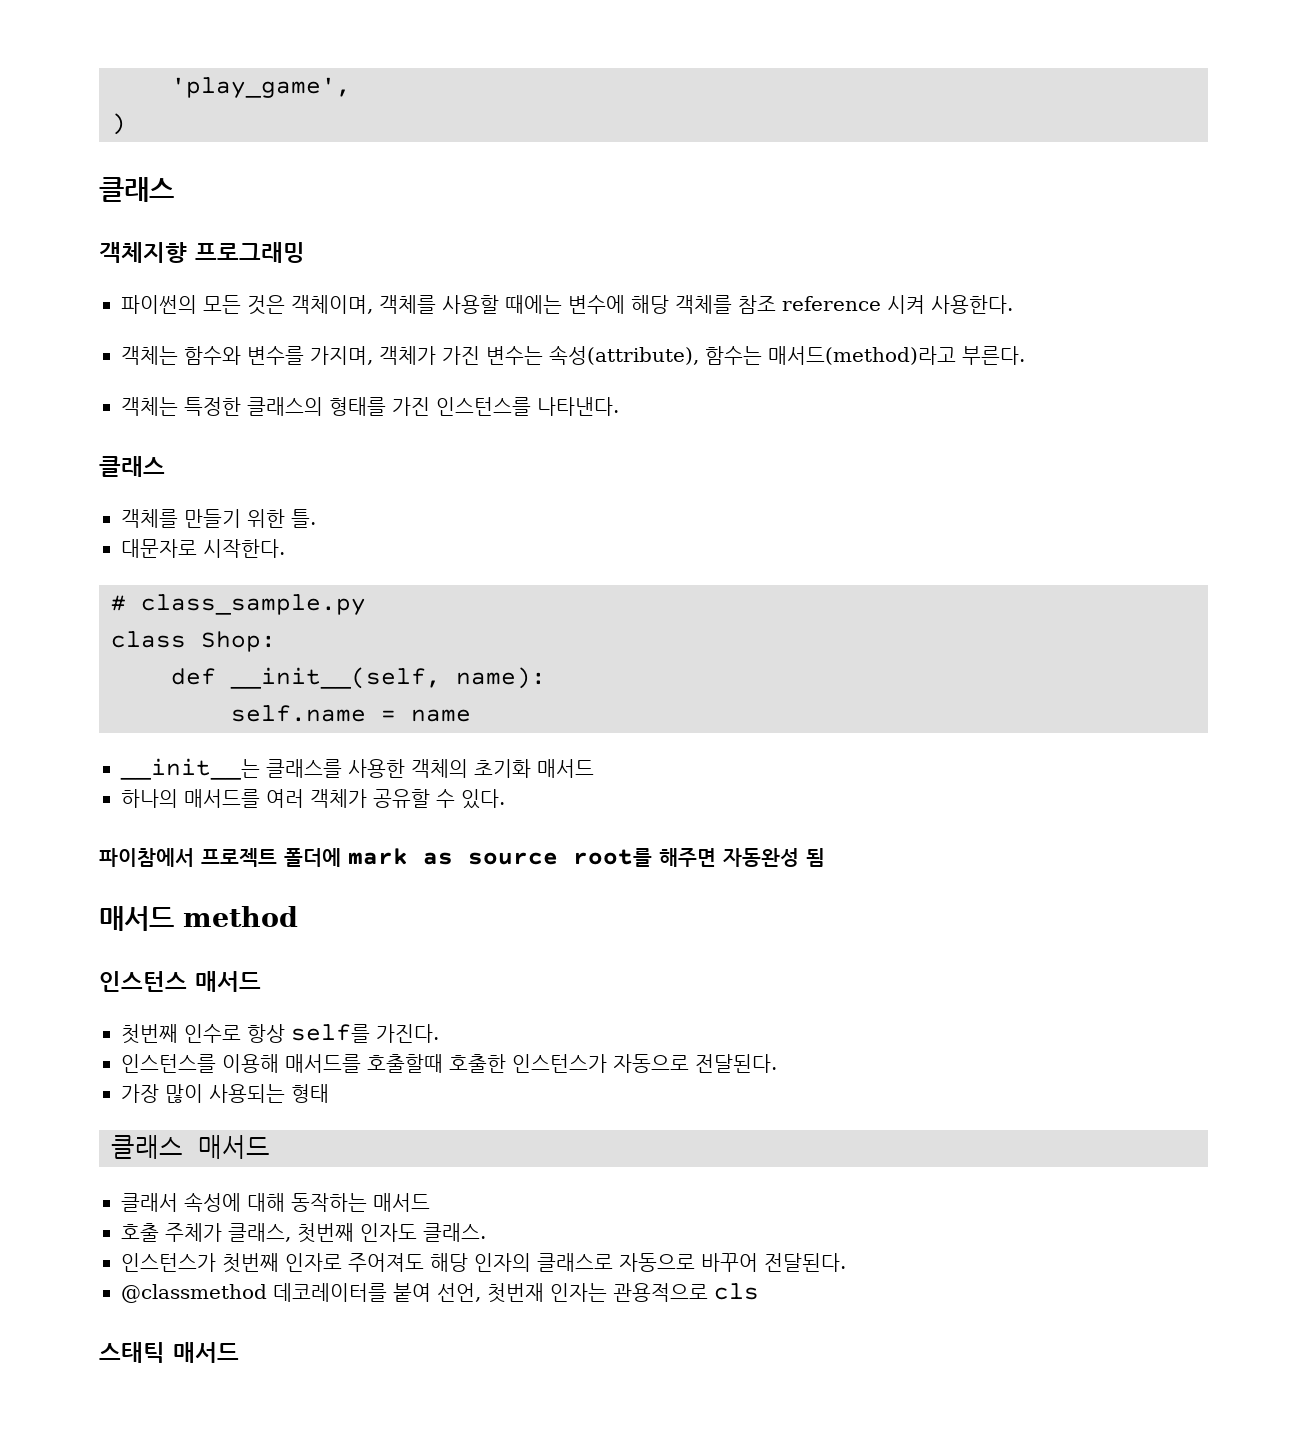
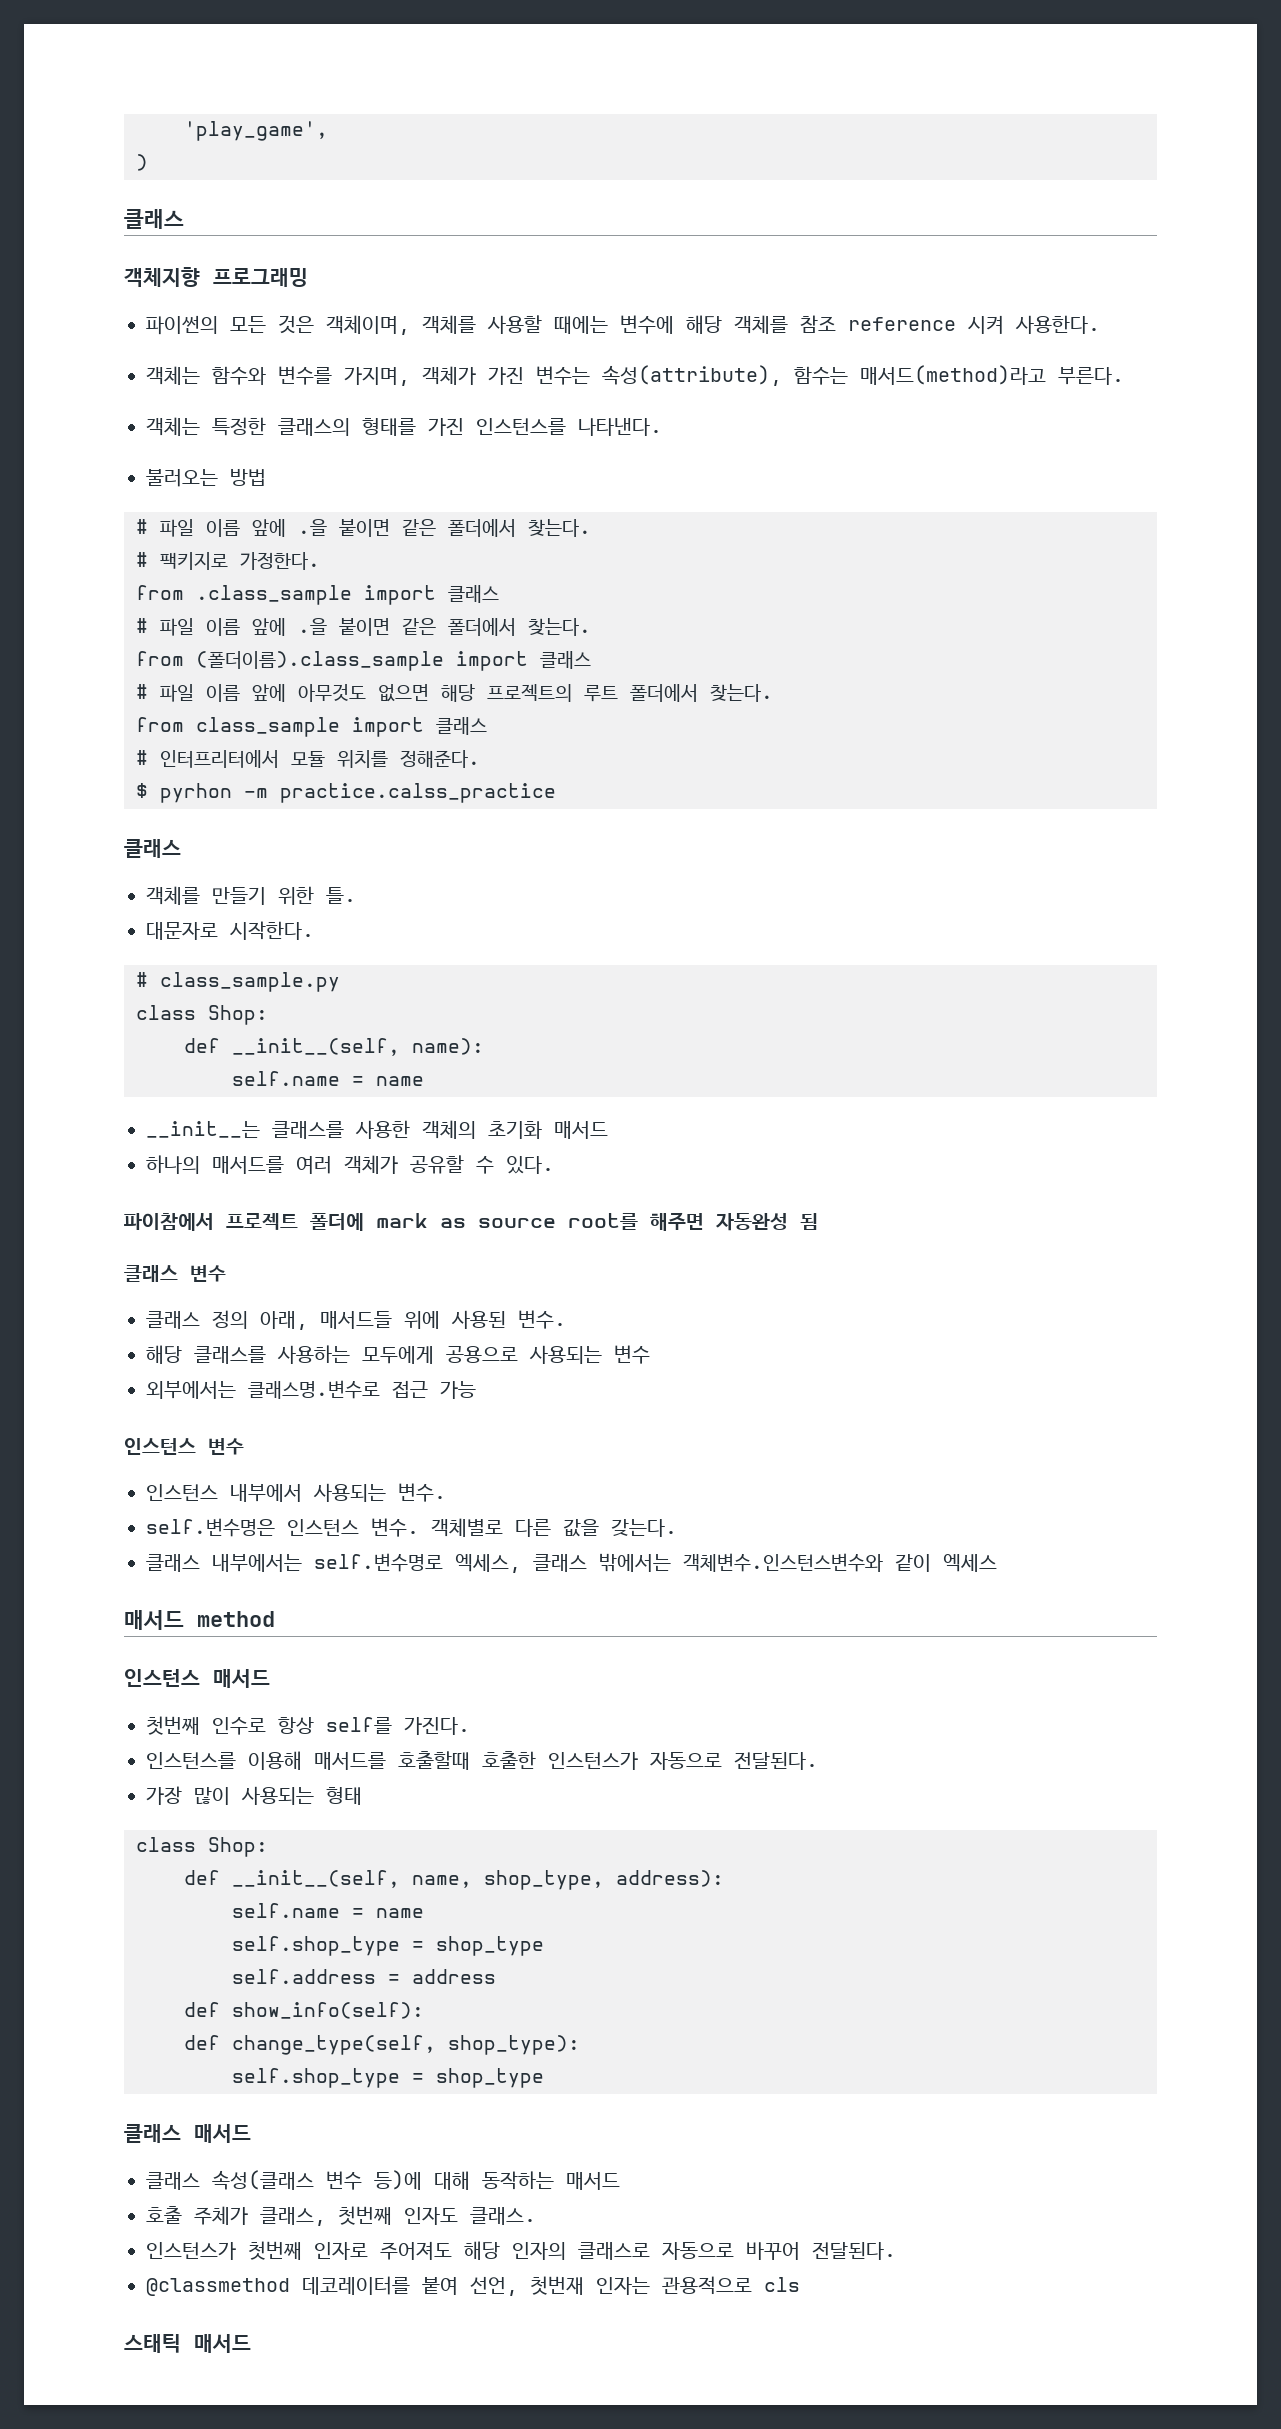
+ 불러오는 방법
+ # 파일 이름 앞에 .을 붙이면 같은 폴더에서 찾는다.
+ # 팩키지로 가정한다.
+ from .class_sample import 클래스
+ # 파일 이름 앞에 .을 붙이면 같은 폴더에서 찾는다.
+ from (폴더이름).class_sample import 클래스
+ # 파일 이름 앞에 아무것도 없으면 해당 프로젝트의 루트 폴더에서 찾는다.
+ from class_sample import 클래스
+ # 인터프리터에서 모듈 위치를 정해준다.
+ $ pyrhon -m practice.calss_practice
+ 클래스 변수
+ 클래스 정의 아래, 매서드들 위에 사용된 변수.
+ 해당 클래스를 사용하는 모두에게 공용으로 사용되는 변수
+ 외부에서는 클래스명.변수로 접근 가능
+ 인스턴스 변수
+ 인스턴스 내부에서 사용되는 변수.
+ self.변수명은 인스턴스 변수. 객체별로 다른 값을 갖는다.
+ 클래스 내부에서는 self.변수명로 엑세스, 클래스 밖에서는 객체변수.인스턴스변수와 같이 엑세스
  가장 많이 사용되는 형태
+ class Shop:
+ def __init__(self, name, shop_type, address):
+ self.name = name
+ self.shop_type = shop_type
+ self.address = address
+ def show_info(self):
+ def change_type(self, shop_type):
+ self.shop_type = shop_type
  클래스 매서드
- 클래서 속성에 대해 동작하는 매서드
+ 클래스 속성(클래스 변수 등)에 대해 동작하는 매서드

